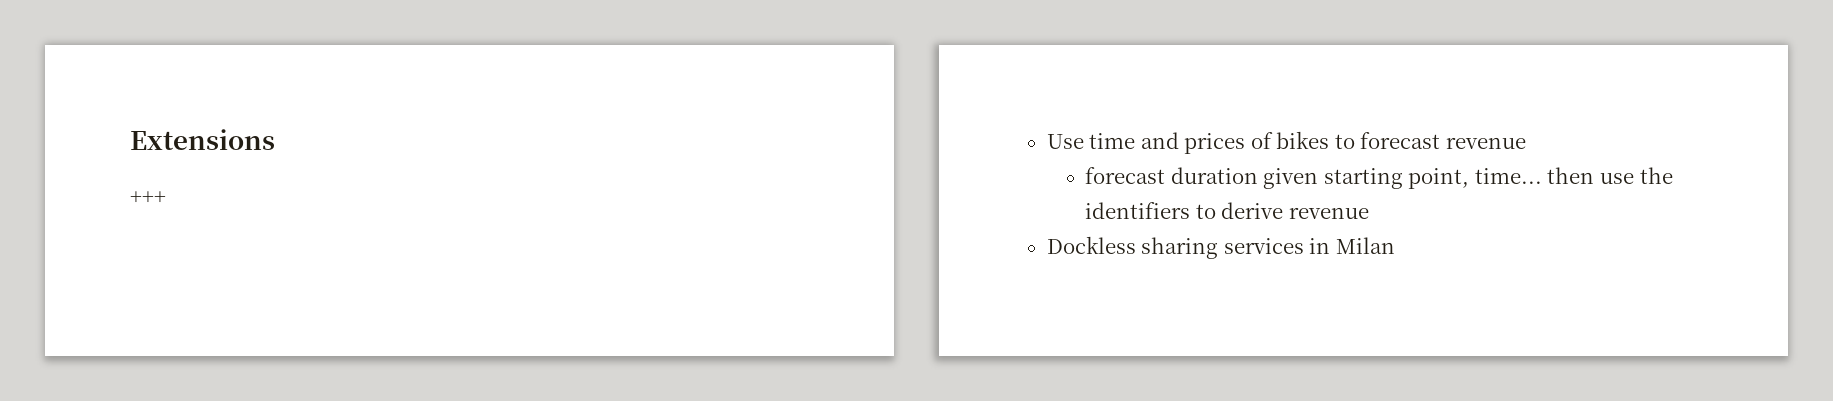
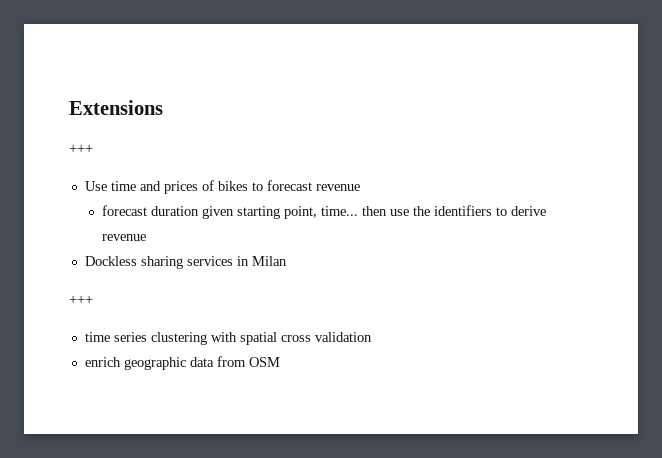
  Dockless sharing services in Milan
+ +++
+ time series clustering with spatial cross validation
+ enrich geographic data from OSM

